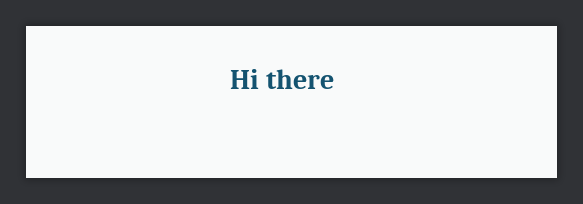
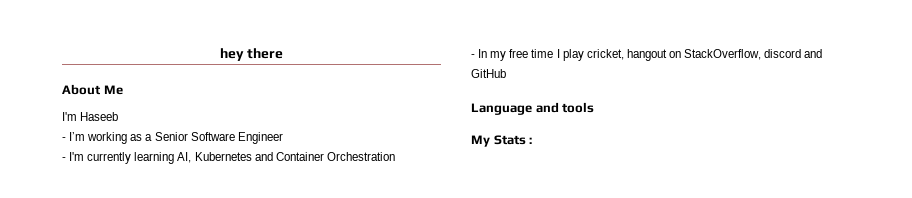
- Hi there
+ hey there
+ About Me
+ I'm Haseeb
+ - I’m working as a Senior Software Engineer
+ - I'm currently learning AI, Kubernetes and Container Orchestration
+ - In my free time I play cricket, hangout on StackOverflow, discord and GitHub
+ Language and tools
+ My Stats :

